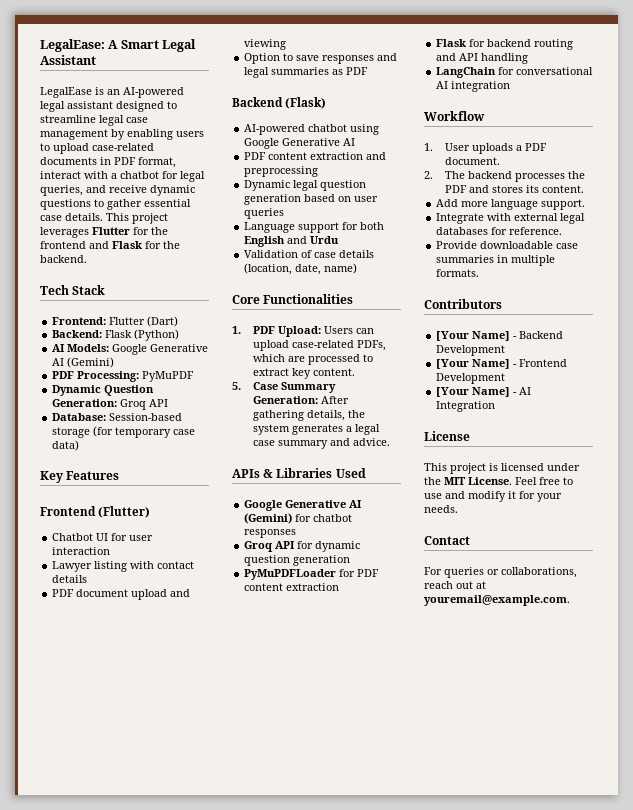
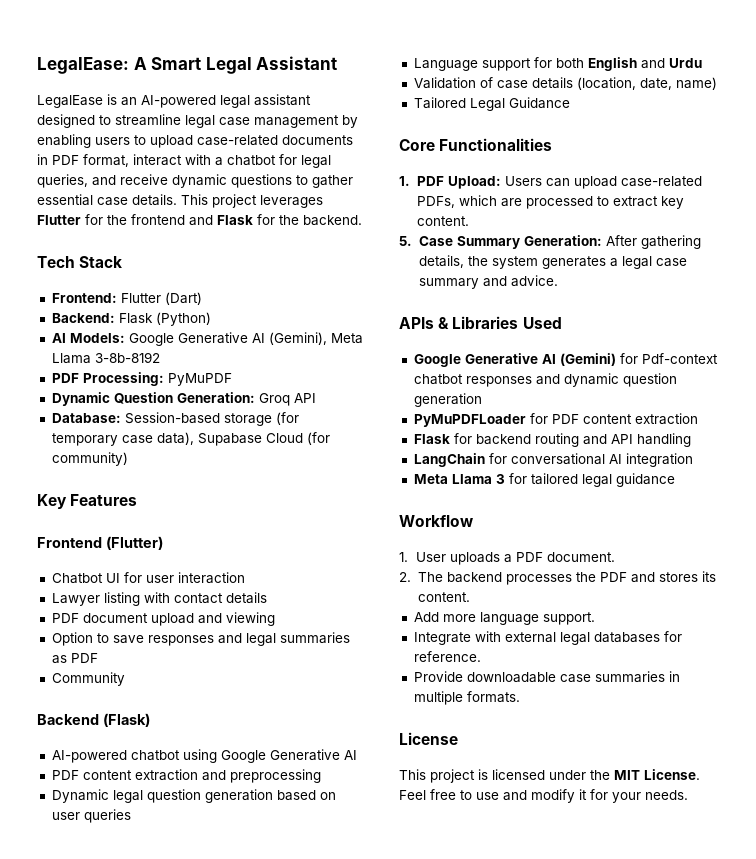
- AI Models: Google Generative AI (Gemini)
+ AI Models: Google Generative AI (Gemini), Meta Llama 3-8b-8192
- Database: Session-based storage (for temporary case data)
+ Database: Session-based storage (for temporary case data), Supabase Cloud (for community)
+ Community
+ Tailored Legal Guidance
- Google Generative AI (Gemini) for chatbot responses
- Groq API for dynamic question generation
+ Google Generative AI (Gemini) for Pdf-context chatbot responses and dynamic question generation
+ Meta Llama 3 for tailored legal guidance
- Contributors
- [Your Name] - Backend Development
- [Your Name] - Frontend Development
- [Your Name] - AI Integration
- Contact
- For queries or collaborations, reach out at youremail@example.com.

